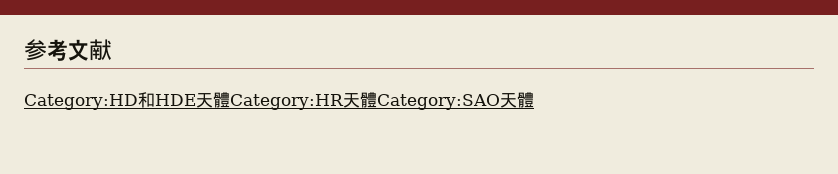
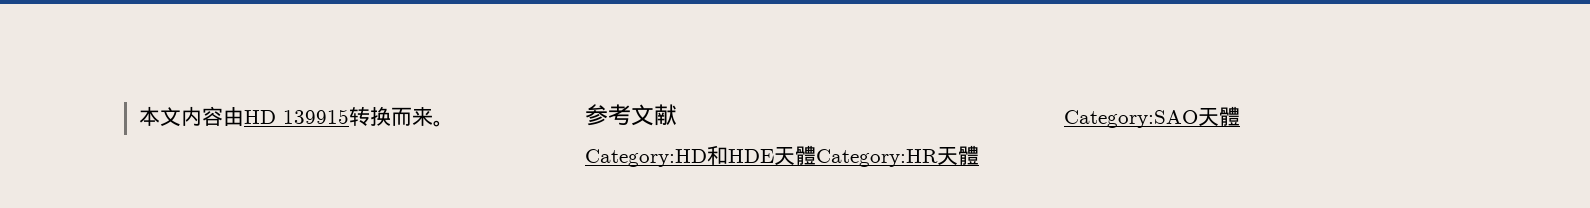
+ 本文内容由HD 139915转换而来。

